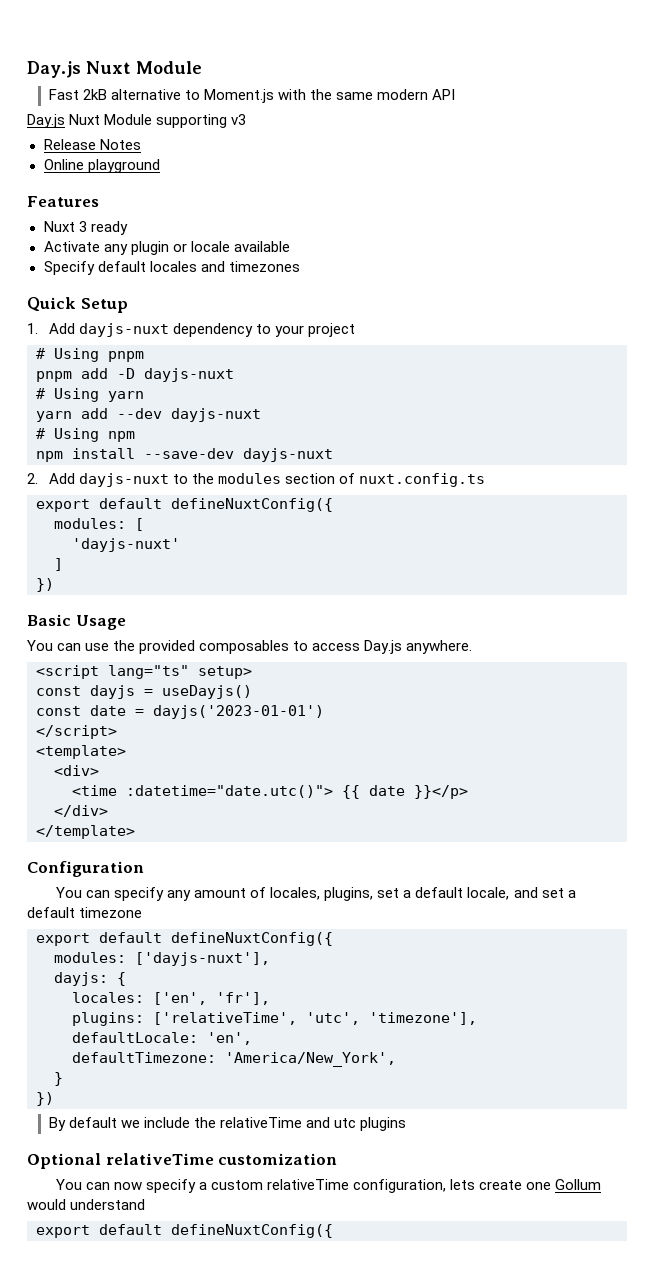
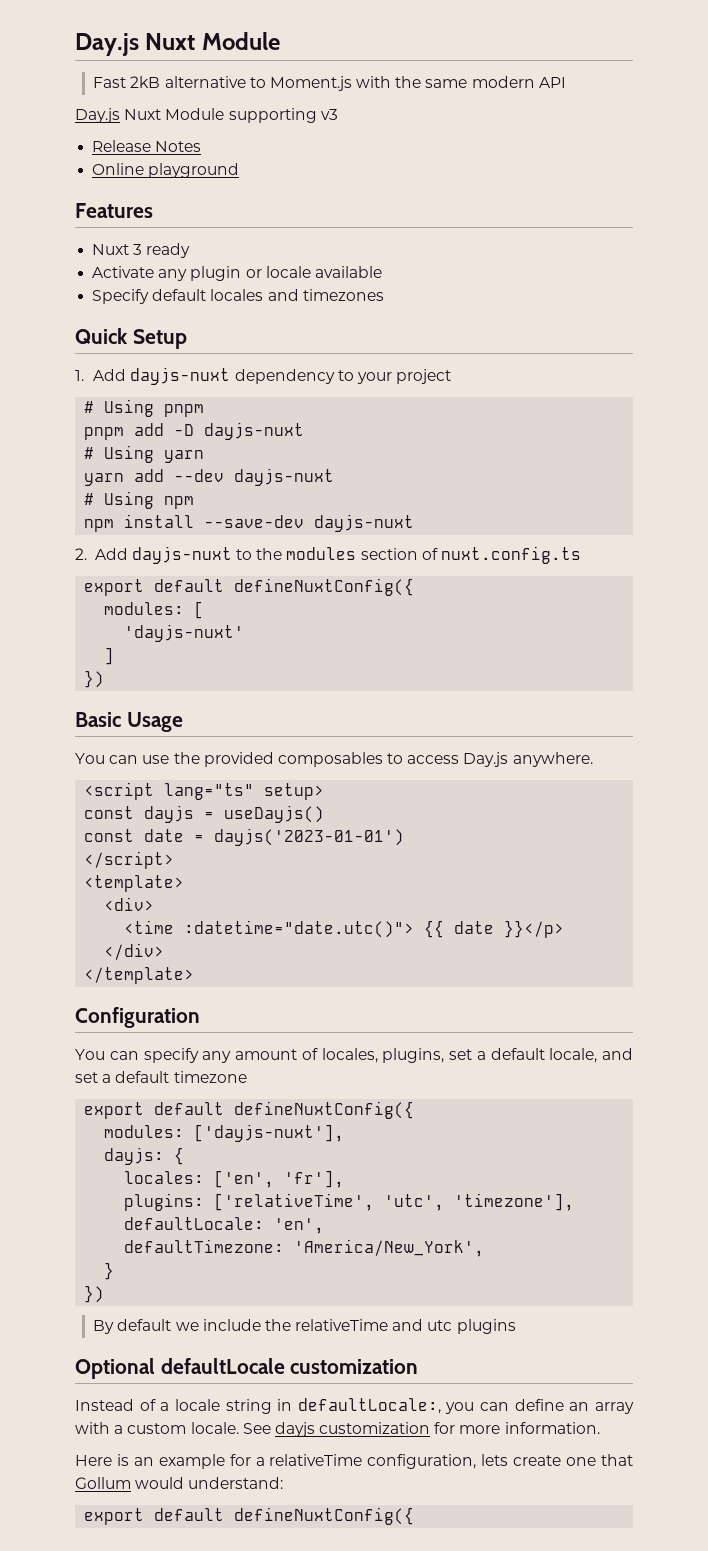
- Optional relativeTime customization
+ Optional defaultLocale customization
- You can now specify a custom relativeTime configuration, lets create one Gollum would understand
+ Instead of a locale string in defaultLocale:, you can define an array with a custom locale. See dayjs customization for more information.
+ Here is an example for a relativeTime configuration, lets create one that Gollum would understand:

